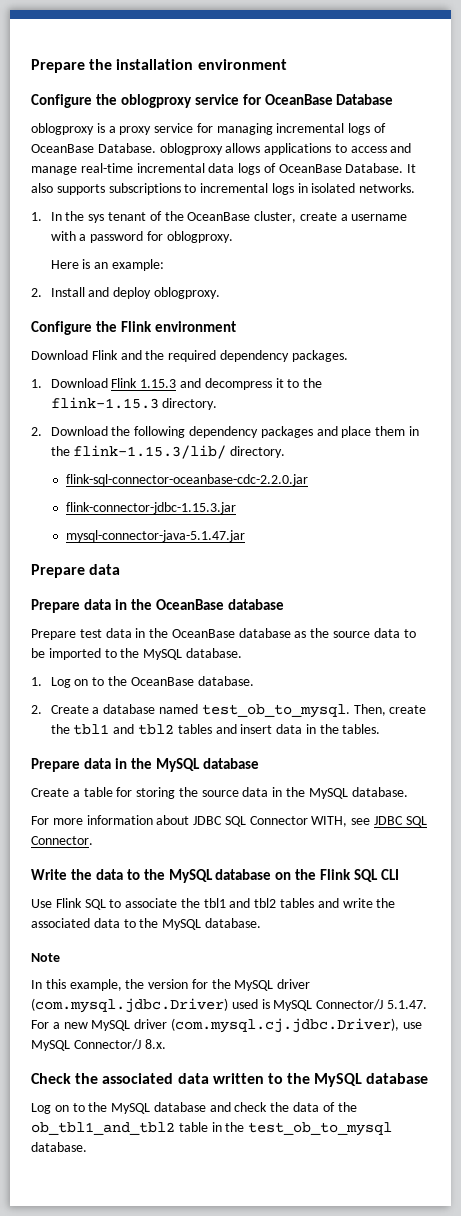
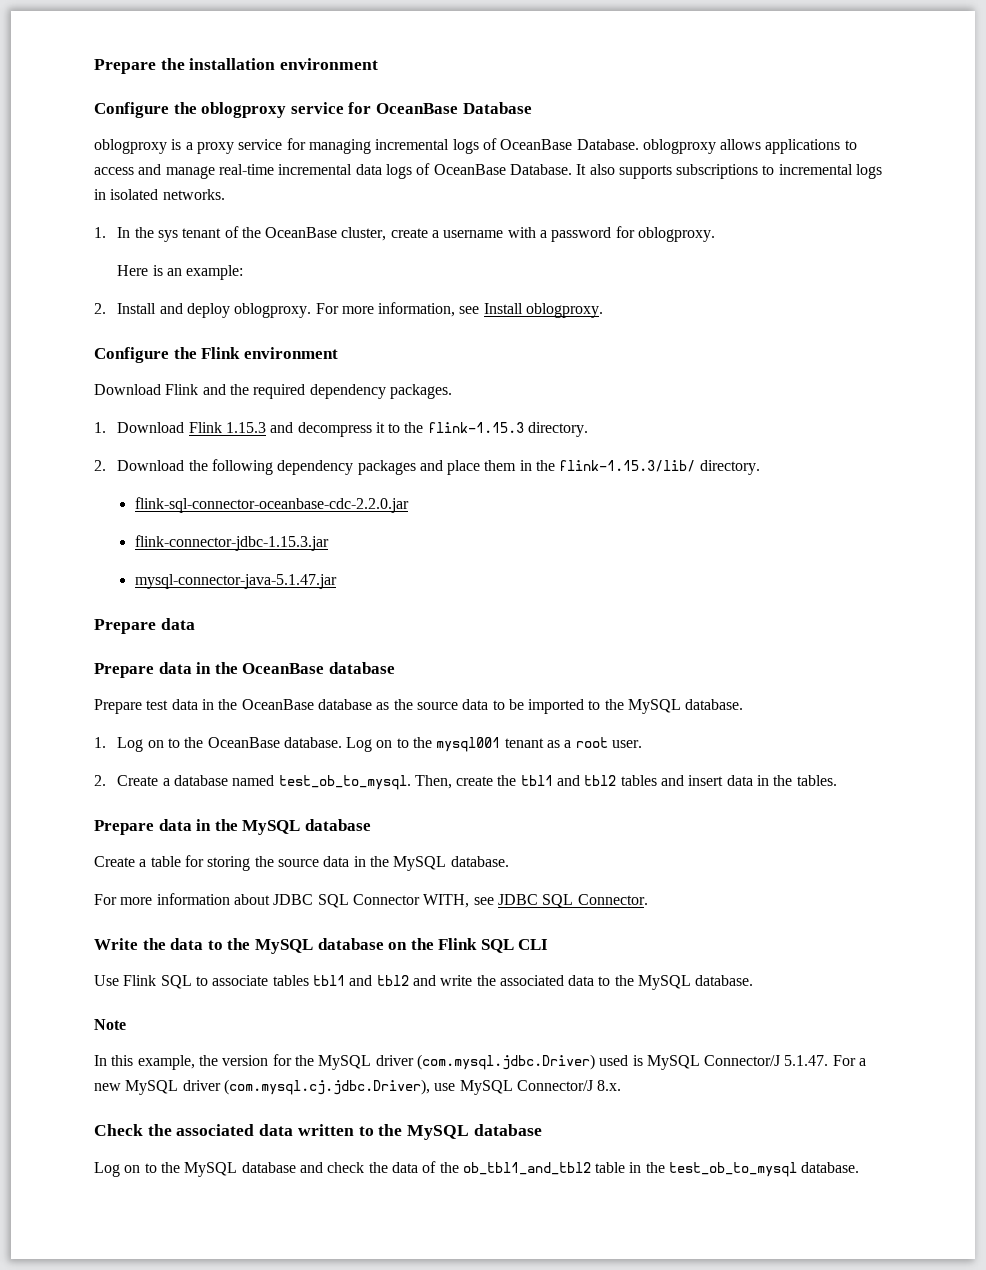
+ For more information, see Install oblogproxy.
+ Log on to the mysql001 tenant as a root user.
- Use Flink SQL to associate the tbl1 and tbl2 tables and write the associated data to the MySQL database.
+ Use Flink SQL to associate tables tbl1 and tbl2 and write the associated data to the MySQL database.

